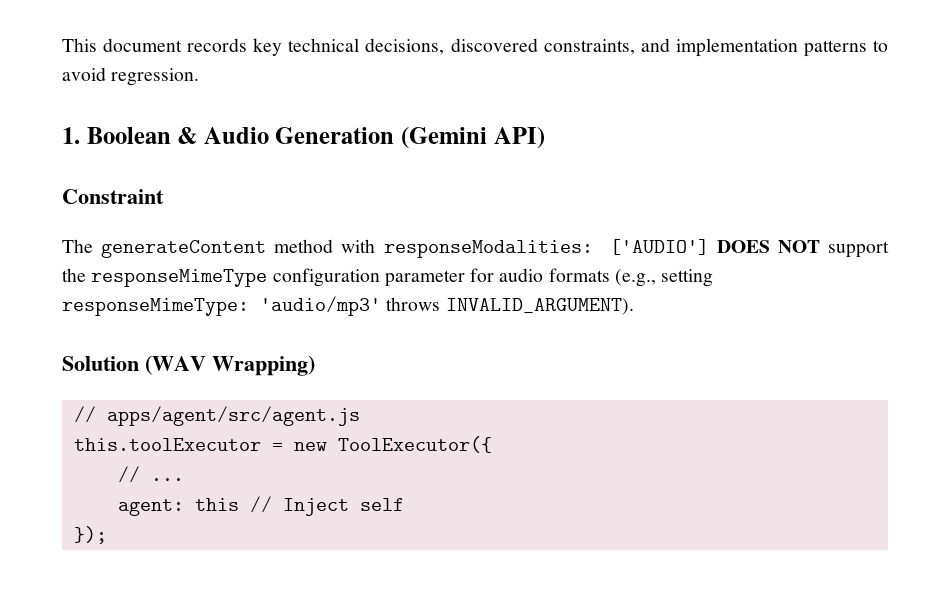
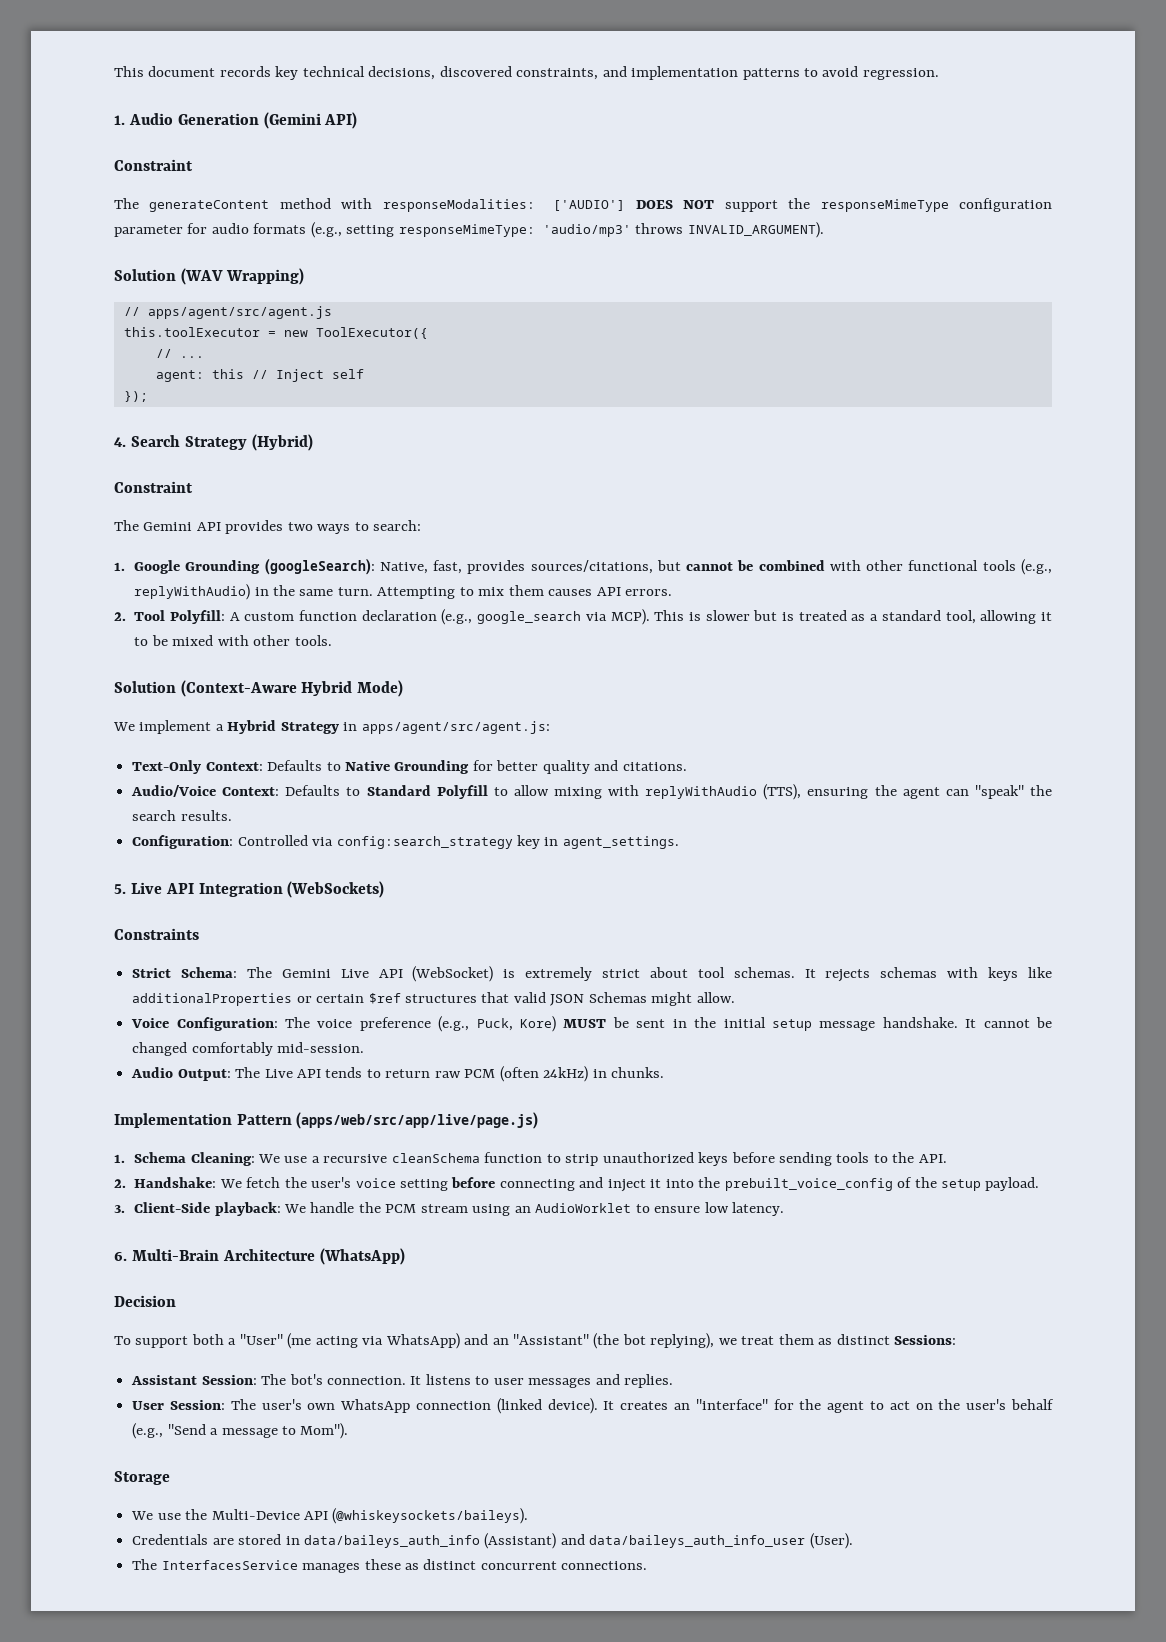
- 1. Boolean & Audio Generation (Gemini API)
+ 1. Audio Generation (Gemini API)
+ 4. Search Strategy (Hybrid)
+ Constraint
+ The Gemini API provides two ways to search:
+ 1. Google Grounding (googleSearch): Native, fast, provides sources/citations, but cannot be combined with other functional tools (e.g., replyWithAudio) in the same turn. Attempting to mix them causes API errors.
+ 2. Tool Polyfill: A custom function declaration (e.g., google_search via MCP). This is slower but is treated as a standard tool, allowing it to be mixed with other tools.
+ Solution (Context-Aware Hybrid Mode)
+ We implement a Hybrid Strategy in apps/agent/src/agent.js:
+ Text-Only Context: Defaults to Native Grounding for better quality and citations.
+ Audio/Voice Context: Defaults to Standard Polyfill to allow mixing with replyWithAudio (TTS), ensuring the agent can "speak" the search results.
+ Configuration: Controlled via config:search_strategy key in agent_settings.
+ 5. Live API Integration (WebSockets)
+ Constraints
+ Strict Schema: The Gemini Live API (WebSocket) is extremely strict about tool schemas. It rejects schemas with keys like additionalProperties or certain $ref structures that valid JSON Schemas might allow.
+ Voice Configuration: The voice preference (e.g., Puck, Kore) MUST be sent in the initial setup message handshake. It cannot be changed comfortably mid-session.
+ Audio Output: The Live API tends to return raw PCM (often 24kHz) in chunks.
+ Implementation Pattern (apps/web/src/app/live/page.js)
+ 1. Schema Cleaning: We use a recursive cleanSchema function to strip unauthorized keys before sending tools to the API.
+ 2. Handshake: We fetch the user's voice setting before connecting and inject it into the prebuilt_voice_config of the setup payload.
+ 3. Client-Side playback: We handle the PCM stream using an AudioWorklet to ensure low latency.
+ 6. Multi-Brain Architecture (WhatsApp)
+ Decision
+ To support both a "User" (me acting via WhatsApp) and an "Assistant" (the bot replying), we treat them as distinct Sessions:
+ Assistant Session: The bot's connection. It listens to user messages and replies.
+ User Session: The user's own WhatsApp connection (linked device). It creates an "interface" for the agent to act on the user's behalf (e.g., "Send a message to Mom").
+ Storage
+ We use the Multi-Device API (@whiskeysockets/baileys).
+ Credentials are stored in data/baileys_auth_info (Assistant) and data/baileys_auth_info_user (User).
+ The InterfacesService manages these as distinct concurrent connections.

